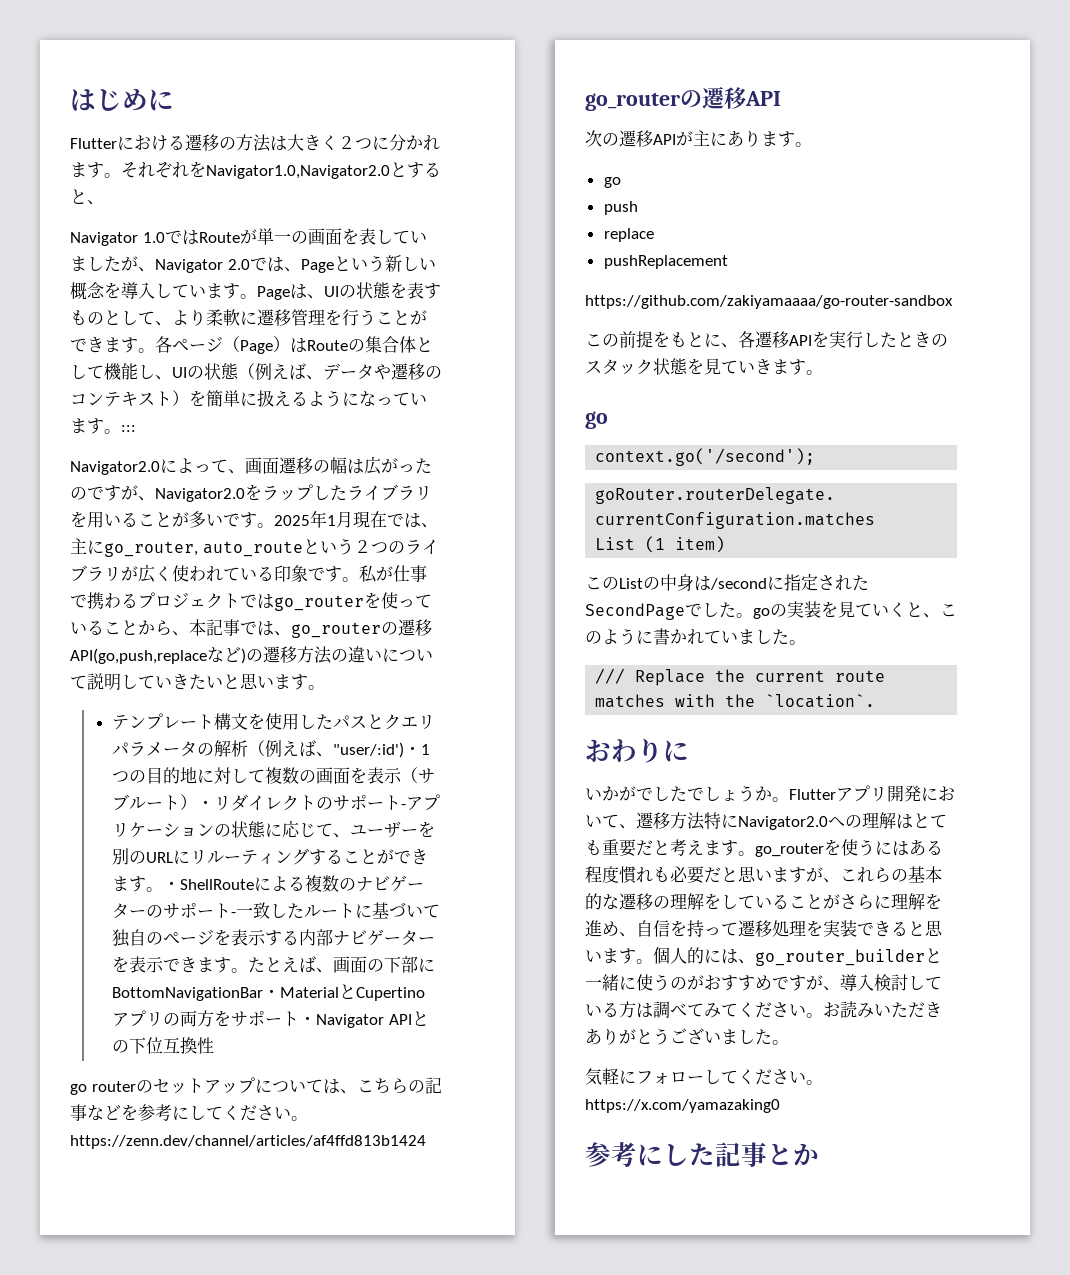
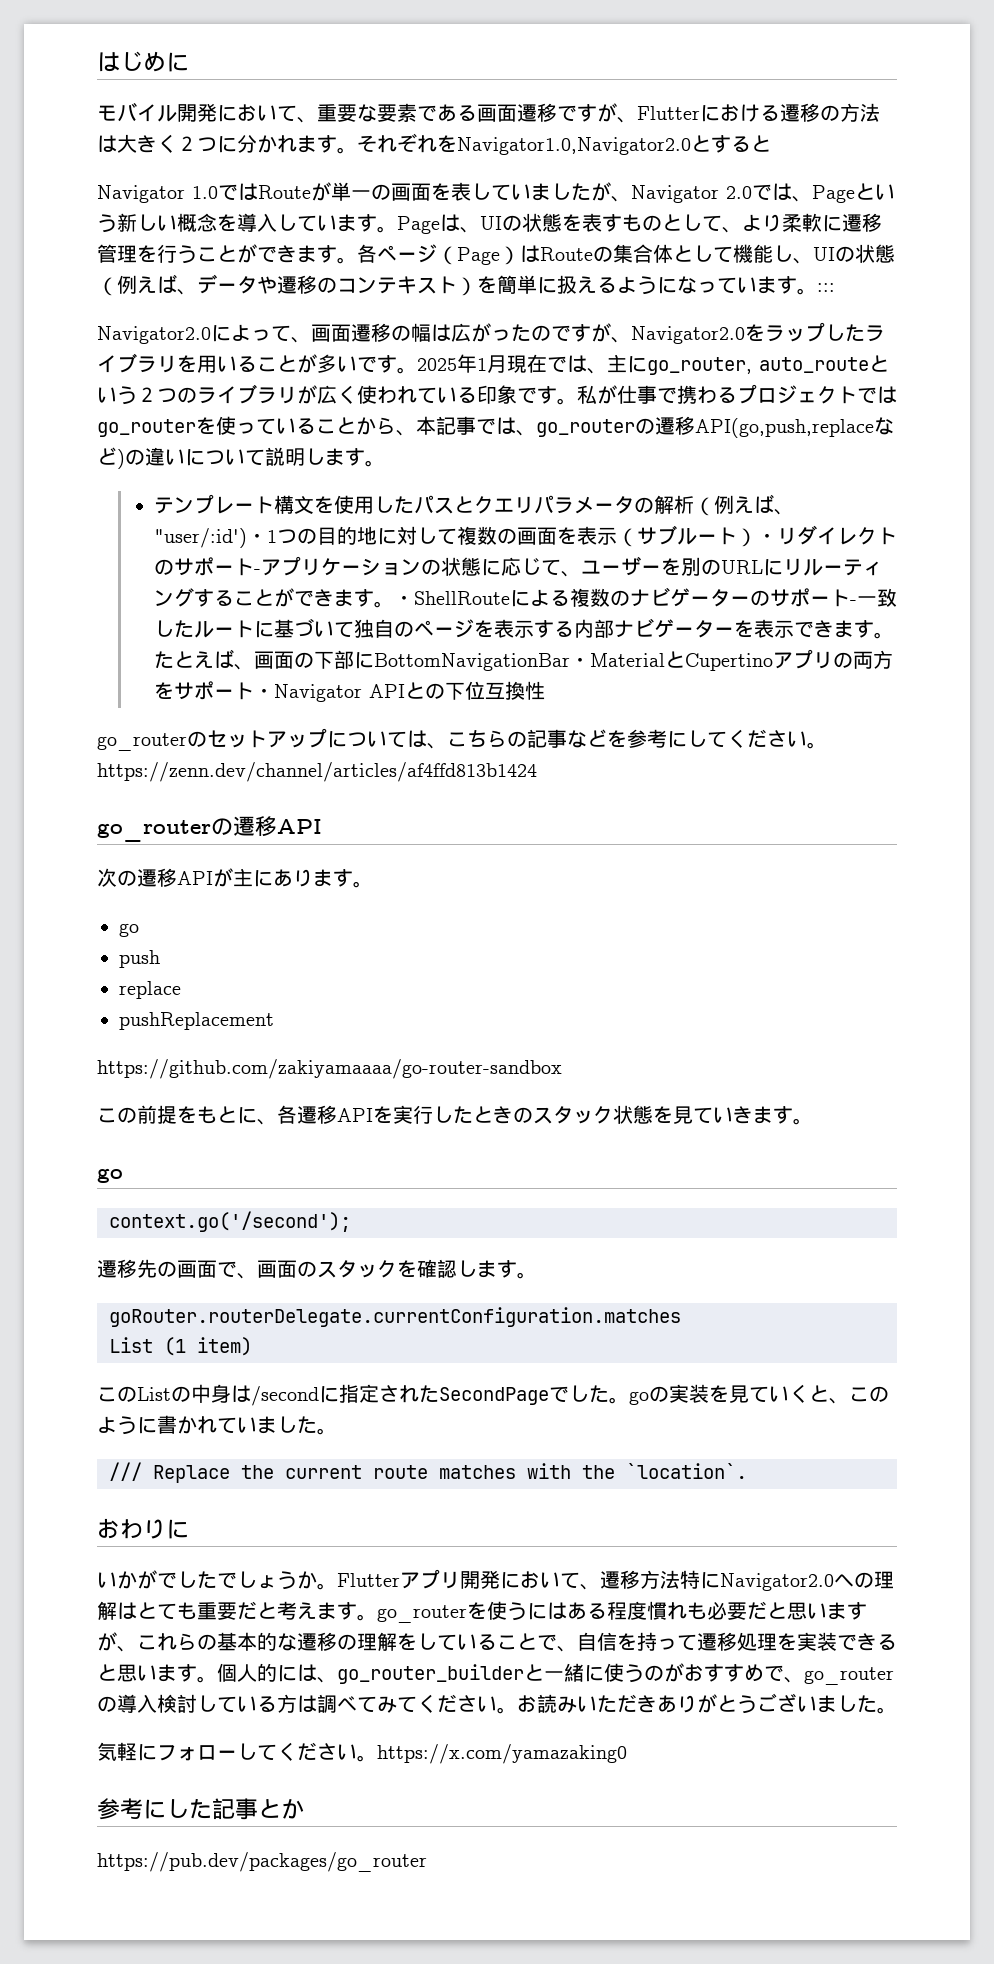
- Flutterにおける遷移の方法は大きく２つに分かれます。
+ モバイル開発において、重要な要素である画面遷移ですが、Flutterにおける遷移の方法は大きく２つに分かれます。
- それぞれをNavigator1.0,Navigator2.0とすると、
+ それぞれをNavigator1.0,Navigator2.0とすると
- 私が仕事で携わるプロジェクトではgo_routerを使っていることから、本記事では、go_routerの遷移API(go,push,replaceなど)の遷移方法の違いについて説明していきたいと思います。
+ 私が仕事で携わるプロジェクトではgo_routerを使っていることから、本記事では、go_routerの遷移API(go,push,replaceなど)の違いについて説明します。
- go routerのセットアップについては、こちらの記事などを参考にしてください。https://zenn.dev/channel/articles/af4ffd813b1424
+ go_routerのセットアップについては、こちらの記事などを参考にしてください。https://zenn.dev/channel/articles/af4ffd813b1424
+ 遷移先の画面で、画面のスタックを確認します。
- Flutterアプリ開発において、遷移方法特にNavigator2.0への理解はとても重要だと考えます。go_routerを使うにはある程度慣れも必要だと思いますが、これらの基本的な遷移の理解をしていることがさらに理解を進め、自信を持って遷移処理を実装できると思います。
+ Flutterアプリ開発において、遷移方法特にNavigator2.0への理解はとても重要だと考えます。go_routerを使うにはある程度慣れも必要だと思いますが、これらの基本的な遷移の理解をしていることで、自信を持って遷移処理を実装できると思います。
- 個人的には、go_router_builderと一緒に使うのがおすすめですが、導入検討している方は調べてみてください。
+ 個人的には、go_router_builderと一緒に使うのがおすすめで、go_routerの導入検討している方は調べてみてください。
+ https://pub.dev/packages/go_router

